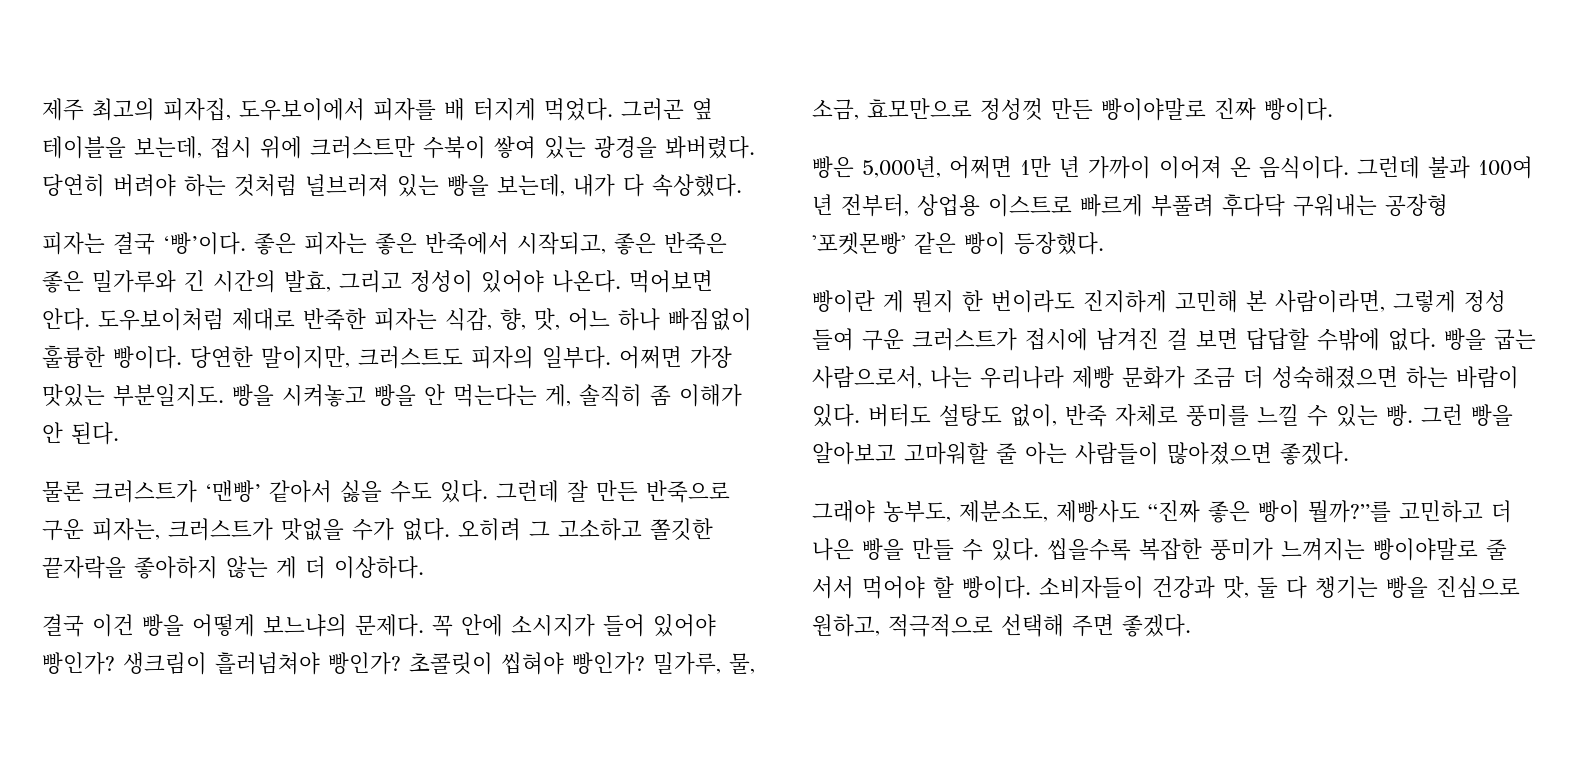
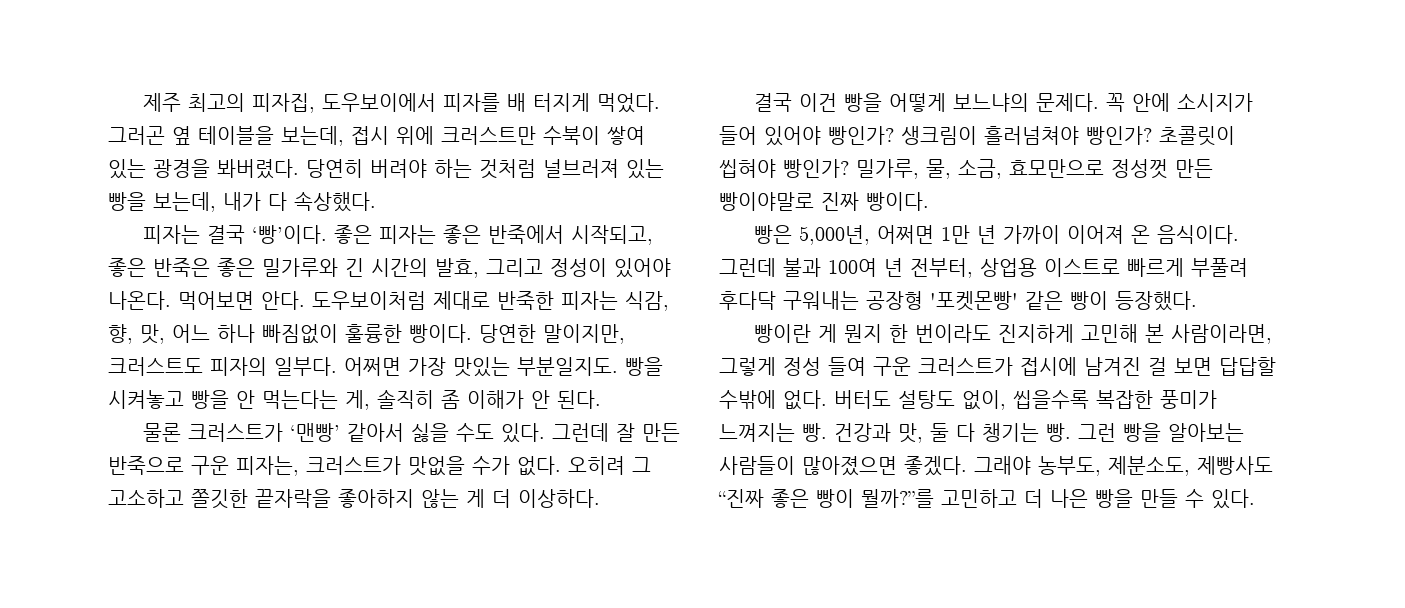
- 빵을 굽는 사람으로서, 나는 우리나라 제빵 문화가 조금 더 성숙해졌으면 하는 바람이 있다. 버터도 설탕도 없이, 반죽 자체로 풍미를 느낄 수 있는 빵. 그런 빵을 알아보고 고마워할 줄 아는 사람들이 많아졌으면 좋겠다.
- 그래야 농부도, 제분소도, 제빵사도 “진짜 좋은 빵이 뭘까?”를 고민하고 더 나은 빵을 만들 수 있다. 씹을수록 복잡한 풍미가 느껴지는 빵이야말로 줄 서서 먹어야 할 빵이다. 소비자들이 건강과 맛, 둘 다 챙기는 빵을 진심으로 원하고, 적극적으로 선택해 주면 좋겠다.
+ 버터도 설탕도 없이, 씹을수록 복잡한 풍미가 느껴지는 빵. 건강과 맛, 둘 다 챙기는 빵. 그런 빵을 알아보는 사람들이 많아졌으면 좋겠다. 그래야 농부도, 제분소도, 제빵사도 “진짜 좋은 빵이 뭘까?”를 고민하고 더 나은 빵을 만들 수 있다.

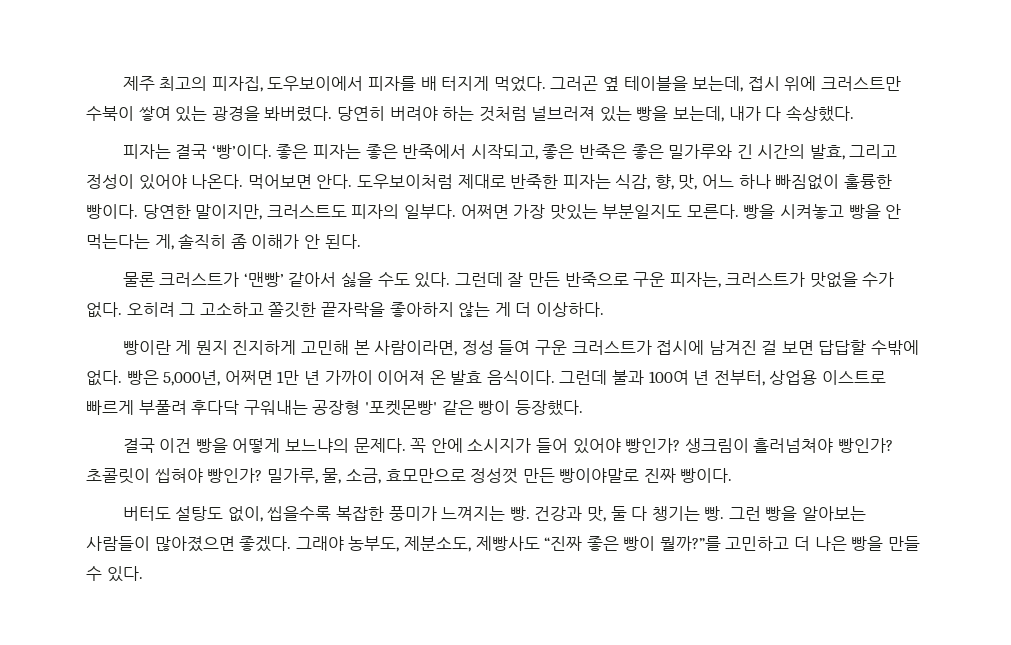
- 어쩌면 가장 맛있는 부분일지도.
+ 어쩌면 가장 맛있는 부분일지도 모른다.
+ 빵이란 게 뭔지 진지하게 고민해 본 사람이라면, 정성 들여 구운 크러스트가 접시에 남겨진 걸 보면 답답할 수밖에 없다. 빵은 5,000년, 어쩌면 1만 년 가까이 이어져 온 발효 음식이다. 그런데 불과 100여 년 전부터, 상업용 이스트로 빠르게 부풀려 후다닥 구워내는 공장형 '포켓몬빵' 같은 빵이 등장했다.
- 빵은 5,000년, 어쩌면 1만 년 가까이 이어져 온 음식이다. 그런데 불과 100여 년 전부터, 상업용 이스트로 빠르게 부풀려 후다닥 구워내는 공장형 '포켓몬빵' 같은 빵이 등장했다.
- 빵이란 게 뭔지 한 번이라도 진지하게 고민해 본 사람이라면, 그렇게 정성 들여 구운 크러스트가 접시에 남겨진 걸 보면 답답할 수밖에 없다.

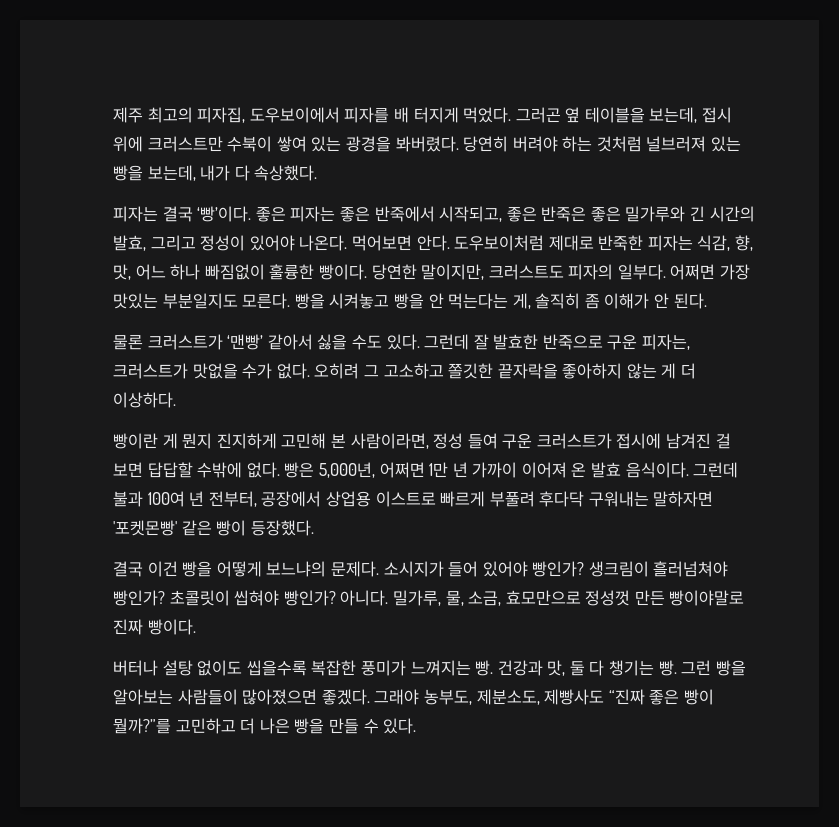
- 그런데 잘 만든 반죽으로 구운 피자는, 크러스트가 맛없을 수가 없다.
+ 그런데 잘 발효한 반죽으로 구운 피자는, 크러스트가 맛없을 수가 없다.
- 그런데 불과 100여 년 전부터, 상업용 이스트로 빠르게 부풀려 후다닥 구워내는 공장형 '포켓몬빵' 같은 빵이 등장했다.
+ 그런데 불과 100여 년 전부터, 공장에서 상업용 이스트로 빠르게 부풀려 후다닥 구워내는 말하자면 '포켓몬빵' 같은 빵이 등장했다.
- 꼭 안에 소시지가 들어 있어야 빵인가?
+ 소시지가 들어 있어야 빵인가?
+ 아니다.
- 버터도 설탕도 없이, 씹을수록 복잡한 풍미가 느껴지는 빵.
+ 버터나 설탕 없이도 씹을수록 복잡한 풍미가 느껴지는 빵.

